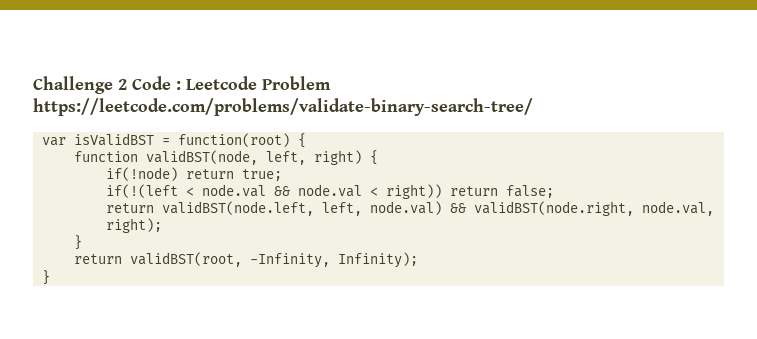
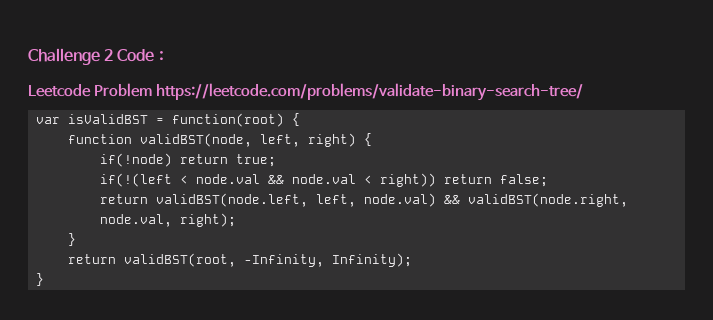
- Challenge 2 Code : Leetcode Problem https://leetcode.com/problems/validate-binary-search-tree/
+ Challenge 2 Code :
+ Leetcode Problem https://leetcode.com/problems/validate-binary-search-tree/

